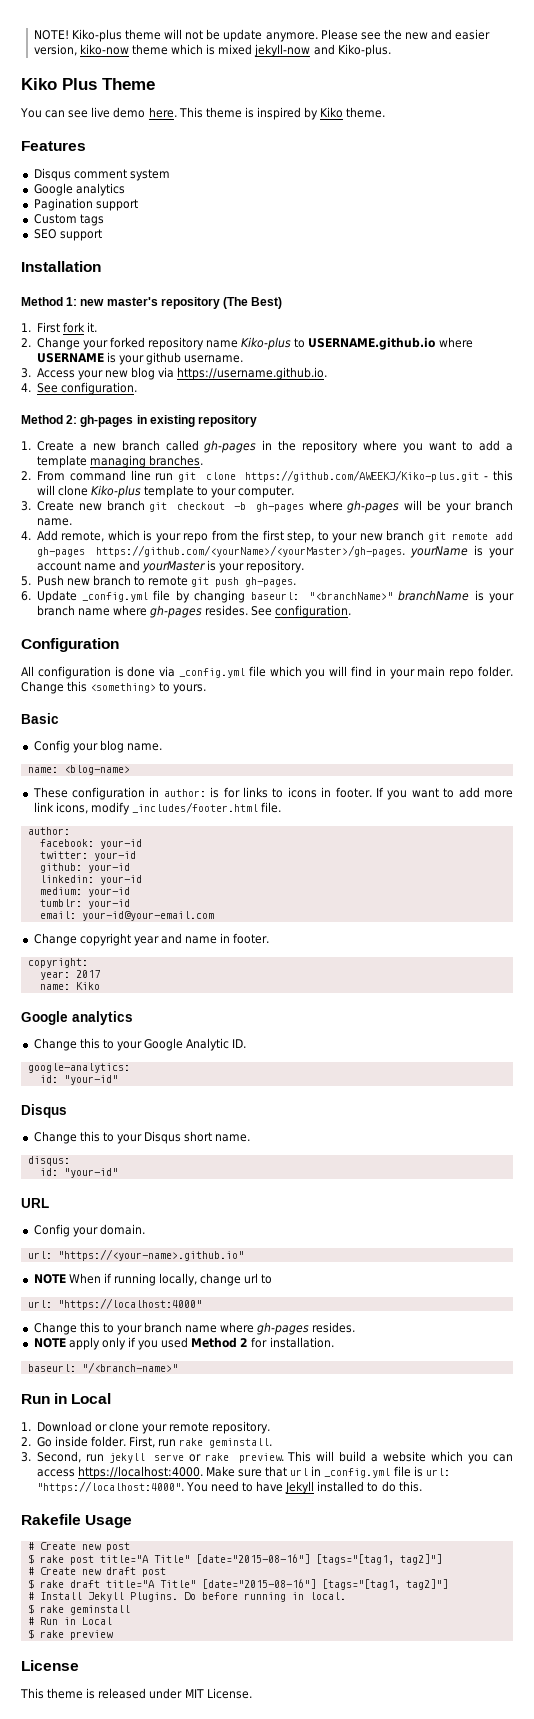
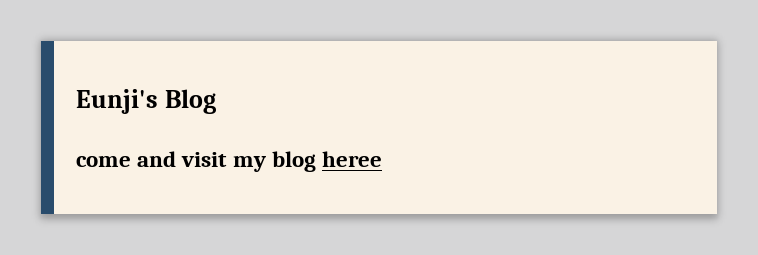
- NOTE! Kiko-plus theme will not be update anymore. Please see the new and easier version, kiko-now theme which is mixed jekyll-now and Kiko-plus.
- Kiko Plus Theme
- You can see live demo here. This theme is inspired by Kiko theme.
- Features
- Disqus comment system
- Google analytics
- Pagination support
- Custom tags
- SEO support
- Installation
- Method 1: new master's repository (The Best)
- 1. First fork it.
- 2. Change your forked repository name Kiko-plus to USERNAME.github.io where USERNAME is your github username.
- 3. Access your new blog via https://username.github.io.
- 4. See configuration.
- Method 2: gh-pages in existing repository
- 1. Create a new branch called gh-pages in the repository where you want to add a template managing branches.
- 2. From command line run git clone https://github.com/AWEEKJ/Kiko-plus.git - this will clone Kiko-plus template to your computer.
- 3. Create new branch git checkout -b gh-pages where gh-pages will be your branch name.
- 4. Add remote, which is your repo from the first step, to your new branch git remote add gh-pages https://github.com/<yourName>/<yourMaster>/gh-pages. yourName is your account name and yourMaster is your repository.
- 5. Push new branch to remote git push gh-pages.
- 6. Update _config.yml file by changing baseurl: "<branchName>" branchName is your branch name where gh-pages resides. See configuration.
- Configuration
- All configuration is done via _config.yml file which you will find in your main repo folder. Change this <something> to yours.
- Basic
- Config your blog name.
- name: <blog-name>
- These configuration in author: is for links to icons in footer. If you want to add more link icons, modify _includes/footer.html file.
- author:
- facebook: your-id
- twitter: your-id
- github: your-id
- linkedin: your-id
- medium: your-id
- tumblr: your-id
- email: your-id@your-email.com
- Change copyright year and name in footer.
- copyright:
- year: 2017
- name: Kiko
- Google analytics
- Change this to your Google Analytic ID.
- google-analytics:
- id: "your-id"
- Disqus
- Change this to your Disqus short name.
- disqus:
- id: "your-id"
- URL
- Config your domain.
- url: "https://<your-name>.github.io"
- NOTE When if running locally, change url to
- url: "https://localhost:4000"
- Change this to your branch name where gh-pages resides.
- NOTE apply only if you used Method 2 for installation.
- baseurl: "/<branch-name>"
- Run in Local
- 1. Download or clone your remote repository.
- 2. Go inside folder. First, run rake geminstall.
- 3. Second, run jekyll serve or rake preview. This will build a website which you can access https://localhost:4000. Make sure that url in _config.yml file is url: "https://localhost:4000". You need to have Jekyll installed to do this.
- Rakefile Usage
- # Create new post
- $ rake post title="A Title" [date="2015-08-16"] [tags="[tag1, tag2]"]
- # Create new draft post
- $ rake draft title="A Title" [date="2015-08-16"] [tags="[tag1, tag2]"]
- # Install Jekyll Plugins. Do before running in local.
- $ rake geminstall
- # Run in Local
- $ rake preview
- License
- This theme is released under MIT License.
+ Eunji's Blog
+ come and visit my blog heree

